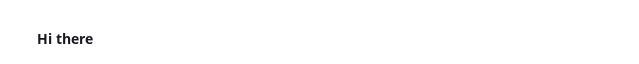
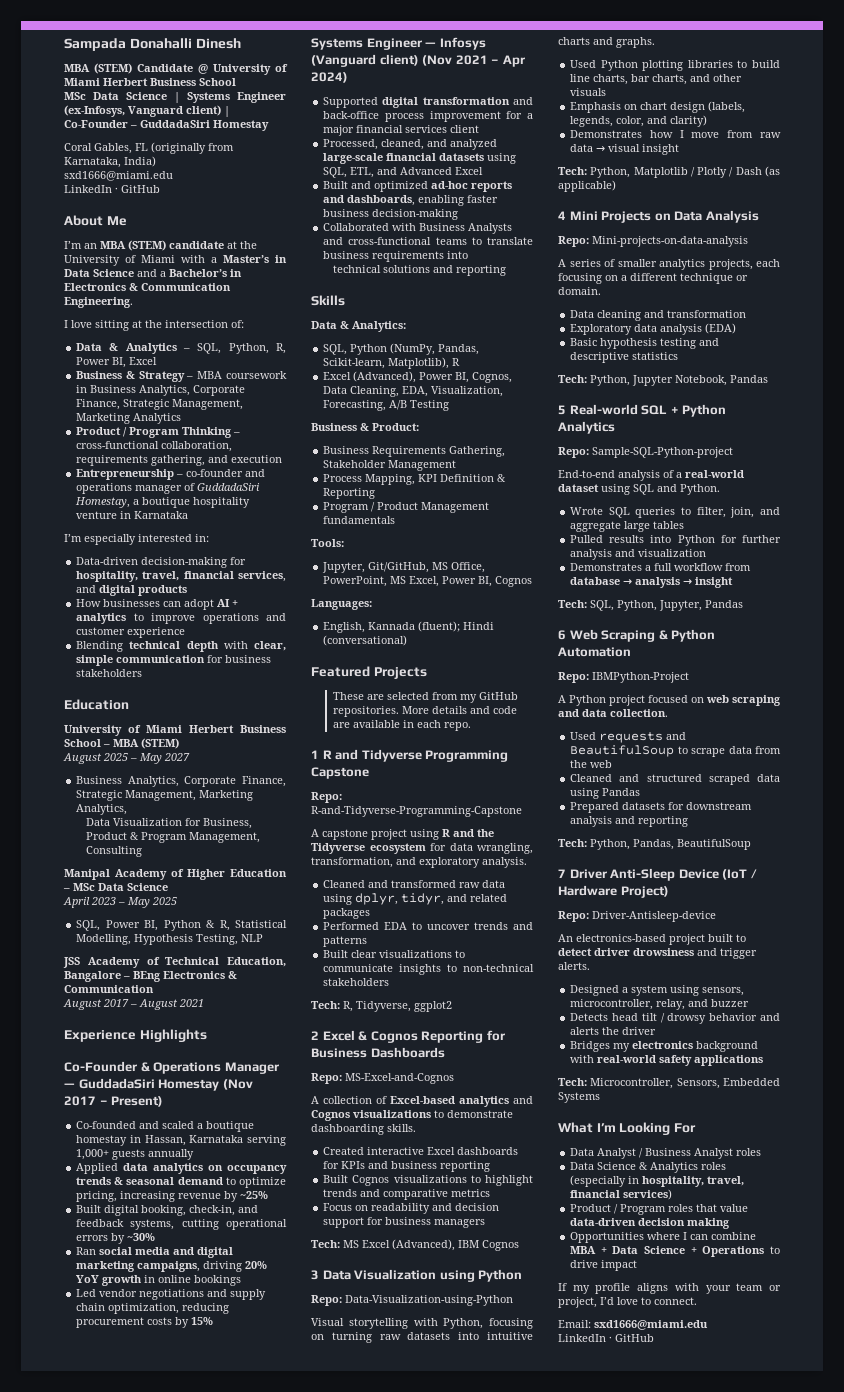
- Hi there
+ Sampada Donahalli Dinesh
+ MBA (STEM) Candidate @ University of Miami Herbert Business School
+ MSc Data Science | Systems Engineer (ex-Infosys, Vanguard client) | Co-Founder – GuddadaSiri Homestay
+ Coral Gables, FL (originally from Karnataka, India)
+ sxd1666@miami.edu
+ LinkedIn · GitHub
+ About Me
+ I’m an MBA (STEM) candidate at the University of Miami with a Master’s in Data Science and a Bachelor’s in Electronics & Communication Engineering.
+ I love sitting at the intersection of:
+ Data & Analytics – SQL, Python, R, Power BI, Excel
+ Business & Strategy – MBA coursework in Business Analytics, Corporate Finance, Strategic Management, Marketing Analytics
+ Product / Program Thinking – cross-functional collaboration, requirements gathering, and execution
+ Entrepreneurship – co-founder and operations manager of GuddadaSiri Homestay, a boutique hospitality venture in Karnataka
+ I’m especially interested in:
+ Data-driven decision-making for hospitality, travel, financial services, and digital products
+ How businesses can adopt AI + analytics to improve operations and customer experience
+ Blending technical depth with clear, simple communication for business stakeholders
+ Education
+ University of Miami Herbert Business School – MBA (STEM)
+ August 2025 – May 2027
+ Business Analytics, Corporate Finance, Strategic Management, Marketing Analytics,
+ Data Visualization for Business, Product & Program Management, Consulting
+ Manipal Academy of Higher Education – MSc Data Science
+ April 2023 – May 2025
+ SQL, Power BI, Python & R, Statistical Modelling, Hypothesis Testing, NLP
+ JSS Academy of Technical Education, Bangalore – BEng Electronics & Communication
+ August 2017 – August 2021
+ Experience Highlights
+ Co-Founder & Operations Manager — GuddadaSiri Homestay (Nov 2017 – Present)
+ Co-founded and scaled a boutique homestay in Hassan, Karnataka serving 1,000+ guests annually
+ Applied data analytics on occupancy trends & seasonal demand to optimize pricing, increasing revenue by ~25%
+ Built digital booking, check-in, and feedback systems, cutting operational errors by ~30%
+ Ran social media and digital marketing campaigns, driving 20% YoY growth in online bookings
+ Led vendor negotiations and supply chain optimization, reducing procurement costs by 15%
+ Systems Engineer — Infosys (Vanguard client) (Nov 2021 – Apr 2024)
+ Supported digital transformation and back-office process improvement for a major financial services client
+ Processed, cleaned, and analyzed large-scale financial datasets using SQL, ETL, and Advanced Excel
+ Built and optimized ad-hoc reports and dashboards, enabling faster business decision-making
+ Collaborated with Business Analysts and cross-functional teams to translate business requirements into
+ technical solutions and reporting
+ Skills
+ Data & Analytics:
+ SQL, Python (NumPy, Pandas, Scikit-learn, Matplotlib), R
+ Excel (Advanced), Power BI, Cognos, Data Cleaning, EDA, Visualization, Forecasting, A/B Testing
+ Business & Product:
+ Business Requirements Gathering, Stakeholder Management
+ Process Mapping, KPI Definition & Reporting
+ Program / Product Management fundamentals
+ Tools:
+ Jupyter, Git/GitHub, MS Office, PowerPoint, MS Excel, Power BI, Cognos
+ Languages:
+ English, Kannada (fluent); Hindi (conversational)
+ Featured Projects
+ These are selected from my GitHub repositories. More details and code are available in each repo.
+ 1 R and Tidyverse Programming Capstone
+ Repo: R-and-Tidyverse-Programming-Capstone
+ A capstone project using R and the Tidyverse ecosystem for data wrangling, transformation, and exploratory analysis.
+ Cleaned and transformed raw data using dplyr, tidyr, and related packages
+ Performed EDA to uncover trends and patterns
+ Built clear visualizations to communicate insights to non-technical stakeholders
+ Tech: R, Tidyverse, ggplot2
+ 2 Excel & Cognos Reporting for Business Dashboards
+ Repo: MS-Excel-and-Cognos
+ A collection of Excel-based analytics and Cognos visualizations to demonstrate dashboarding skills.
+ Created interactive Excel dashboards for KPIs and business reporting
+ Built Cognos visualizations to highlight trends and comparative metrics
+ Focus on readability and decision support for business managers
+ Tech: MS Excel (Advanced), IBM Cognos
+ 3 Data Visualization using Python
+ Repo: Data-Visualization-using-Python
+ Visual storytelling with Python, focusing on turning raw datasets into intuitive charts and graphs.
+ Used Python plotting libraries to build line charts, bar charts, and other visuals
+ Emphasis on chart design (labels, legends, color, and clarity)
+ Demonstrates how I move from raw data → visual insight
+ Tech: Python, Matplotlib / Plotly / Dash (as applicable)
+ 4 Mini Projects on Data Analysis
+ Repo: Mini-projects-on-data-analysis
+ A series of smaller analytics projects, each focusing on a different technique or domain.
+ Data cleaning and transformation
+ Exploratory data analysis (EDA)
+ Basic hypothesis testing and descriptive statistics
+ Tech: Python, Jupyter Notebook, Pandas
+ 5 Real-world SQL + Python Analytics
+ Repo: Sample-SQL-Python-project
+ End-to-end analysis of a real-world dataset using SQL and Python.
+ Wrote SQL queries to filter, join, and aggregate large tables
+ Pulled results into Python for further analysis and visualization
+ Demonstrates a full workflow from database → analysis → insight
+ Tech: SQL, Python, Jupyter, Pandas
+ 6 Web Scraping & Python Automation
+ Repo: IBMPython-Project
+ A Python project focused on web scraping and data collection.
+ Used requests and BeautifulSoup to scrape data from the web
+ Cleaned and structured scraped data using Pandas
+ Prepared datasets for downstream analysis and reporting
+ Tech: Python, Pandas, BeautifulSoup
+ 7 Driver Anti-Sleep Device (IoT / Hardware Project)
+ Repo: Driver-Antisleep-device
+ An electronics-based project built to detect driver drowsiness and trigger alerts.
+ Designed a system using sensors, microcontroller, relay, and buzzer
+ Detects head tilt / drowsy behavior and alerts the driver
+ Bridges my electronics background with real-world safety applications
+ Tech: Microcontroller, Sensors, Embedded Systems
+ What I’m Looking For
+ Data Analyst / Business Analyst roles
+ Data Science & Analytics roles (especially in hospitality, travel, financial services)
+ Product / Program roles that value data-driven decision making
+ Opportunities where I can combine MBA + Data Science + Operations to drive impact
+ If my profile aligns with your team or project, I’d love to connect.
+ Email: sxd1666@miami.edu
+ LinkedIn · GitHub

